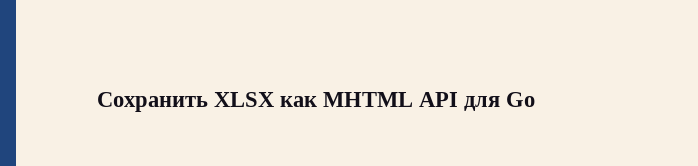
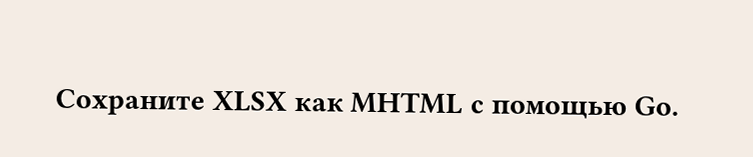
- Сохранить XLSX как MHTML API для Go
+ Сохраните XLSX как MHTML с помощью Go.

